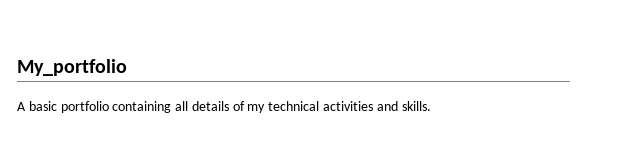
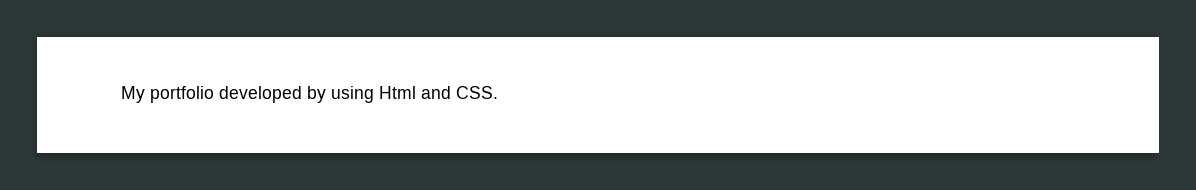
- My_portfolio
- A basic portfolio containing all details of my technical activities and skills.
+ My portfolio developed by using Html and CSS.

